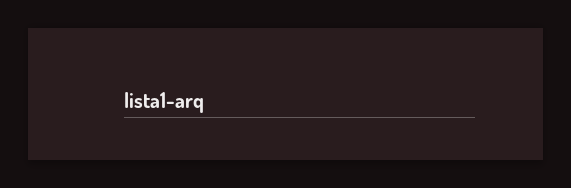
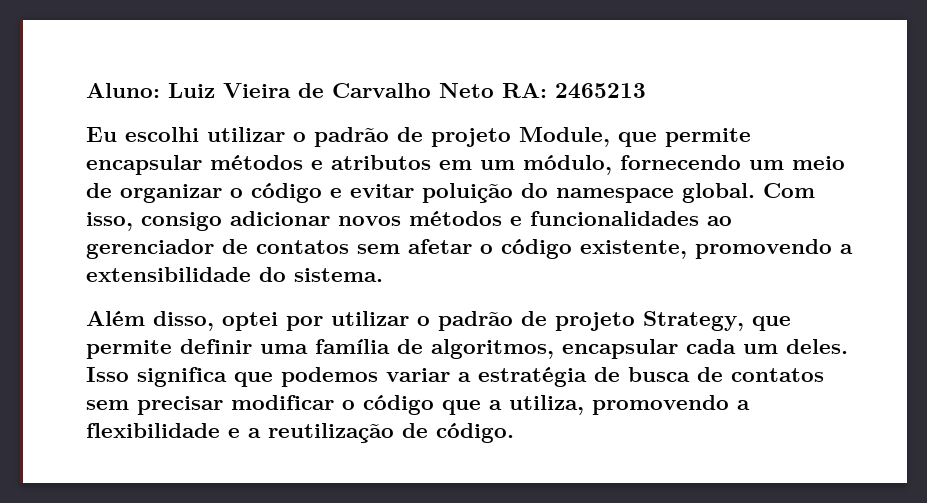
- lista1-arq
+ Aluno: Luiz Vieira de Carvalho Neto RA: 2465213
+ Eu escolhi utilizar o padrão de projeto Module, que permite encapsular métodos e atributos em um módulo, fornecendo um meio de organizar o código e evitar poluição do namespace global. Com isso, consigo adicionar novos métodos e funcionalidades ao gerenciador de contatos sem afetar o código existente, promovendo a extensibilidade do sistema.
+ Além disso, optei por utilizar o padrão de projeto Strategy, que permite definir uma família de algoritmos, encapsular cada um deles. Isso significa que podemos variar a estratégia de busca de contatos sem precisar modificar o código que a utiliza, promovendo a flexibilidade e a reutilização de código.

